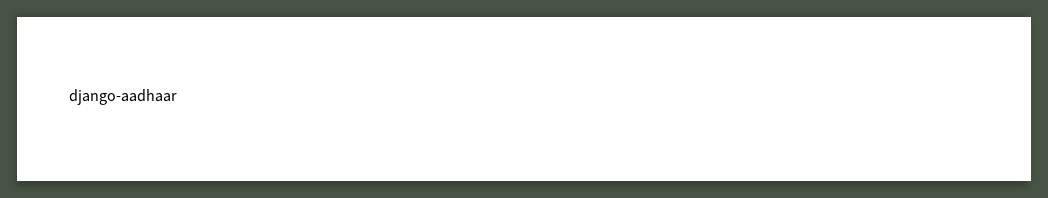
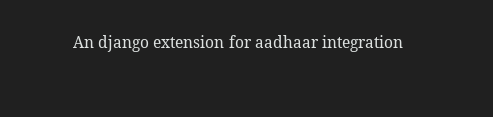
- django-aadhaar
+ An django extension for aadhaar integration

